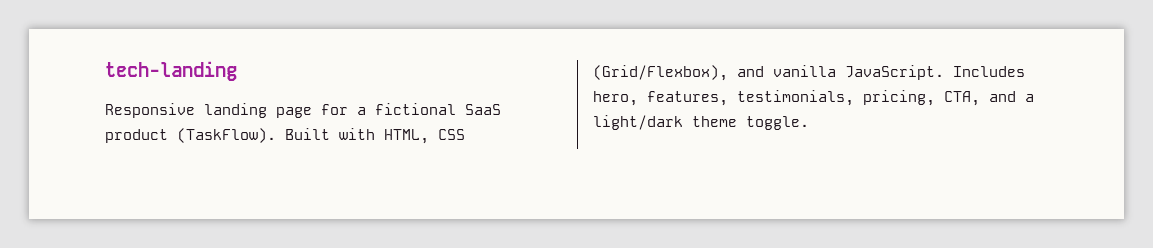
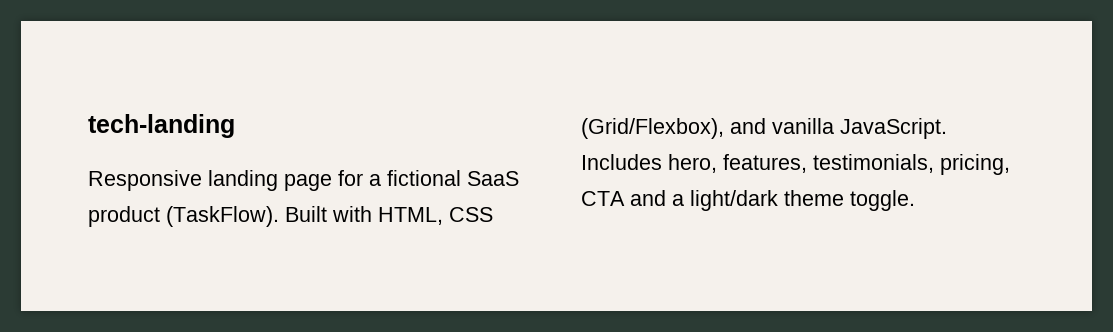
- Includes hero, features, testimonials, pricing, CTA, and a light/dark theme toggle.
+ Includes hero, features, testimonials, pricing, CTA and a light/dark theme toggle.

